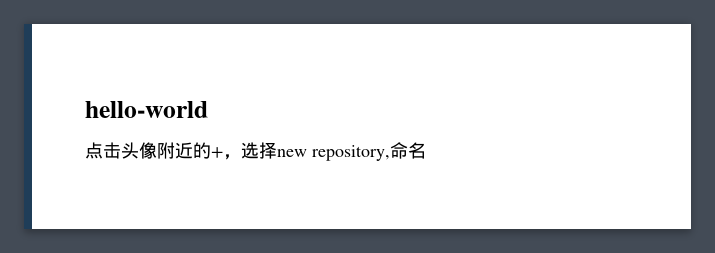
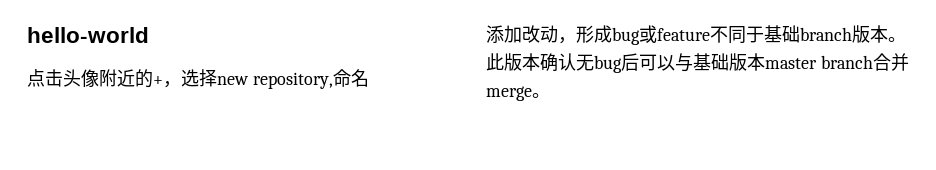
+ 添加改动，形成bug或feature不同于基础branch版本。此版本确认无bug后可以与基础版本master branch合并merge。

